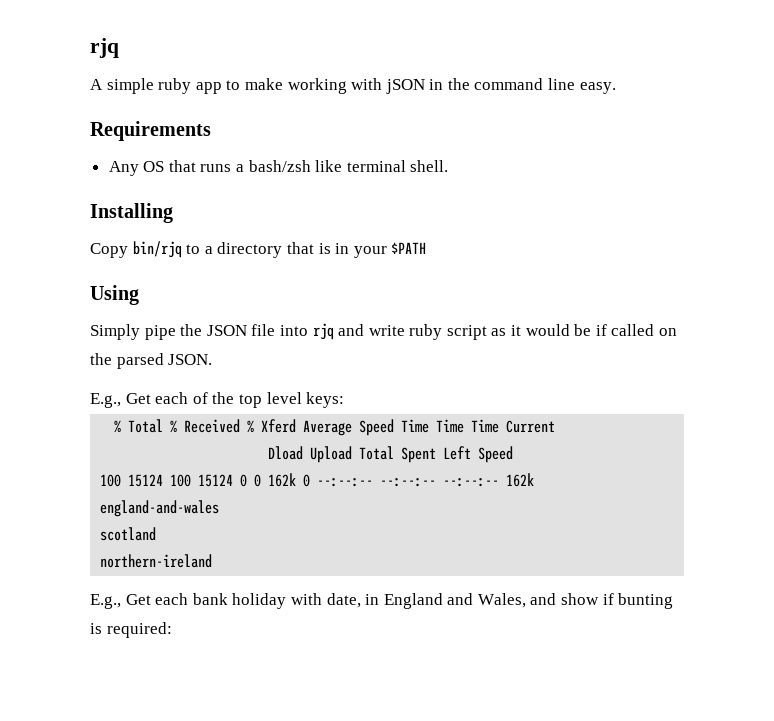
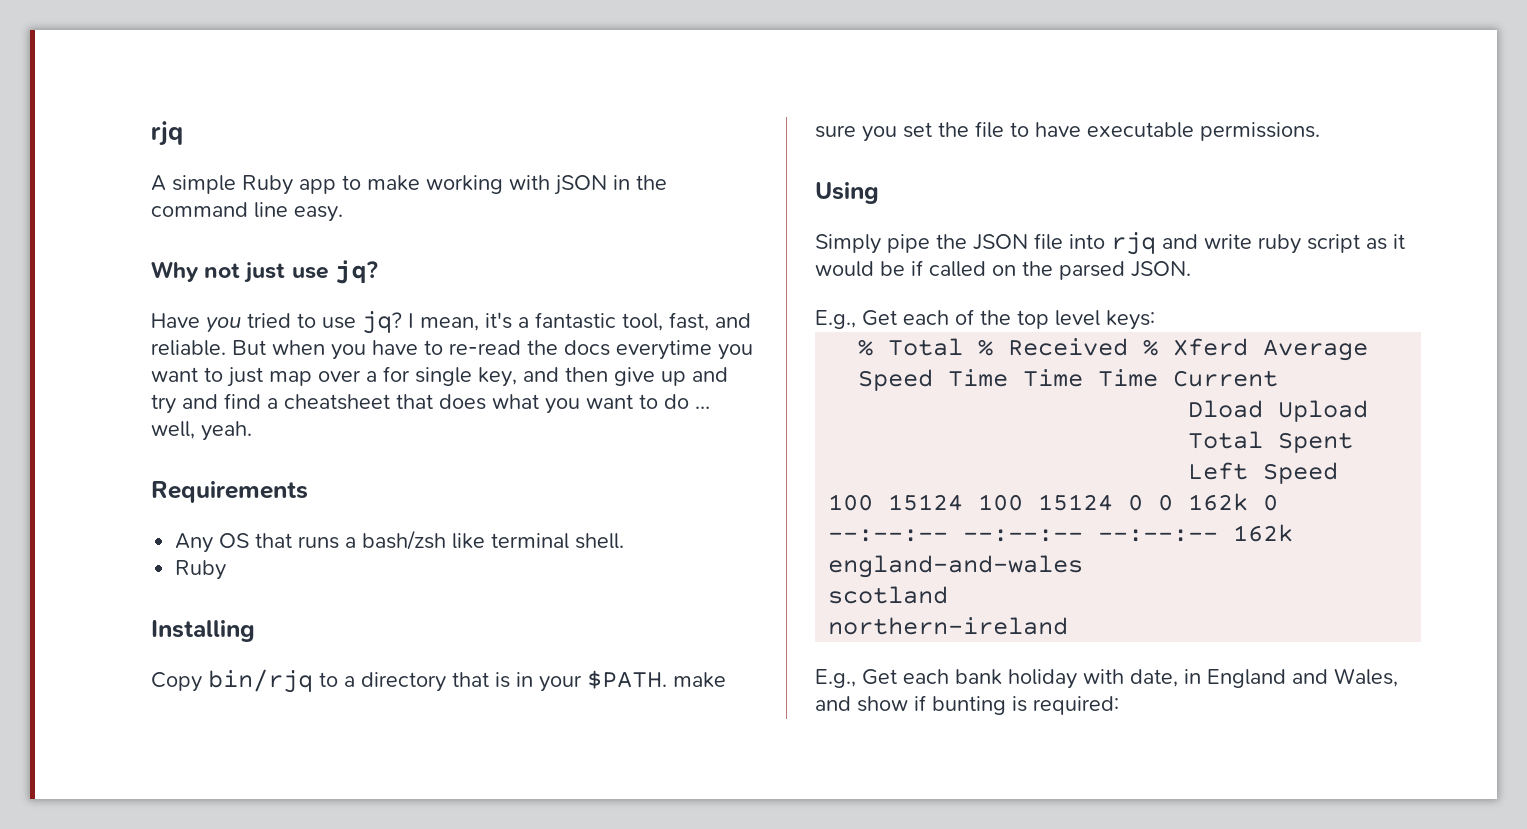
- A simple ruby app to make working with jSON in the command line easy.
+ A simple Ruby app to make working with jSON in the command line easy.
+ Why not just use jq?
+ Have you tried to use jq? I mean, it's a fantastic tool, fast, and reliable. But when you have to re-read the docs everytime you want to just map over a for single key, and then give up and try and find a cheatsheet that does what you want to do … well, yeah.
  Any OS that runs a bash/zsh like terminal shell.
+ Ruby
- Copy bin/rjq to a directory that is in your $PATH
+ Copy bin/rjq to a directory that is in your $PATH. make sure you set the file to have executable permissions.

